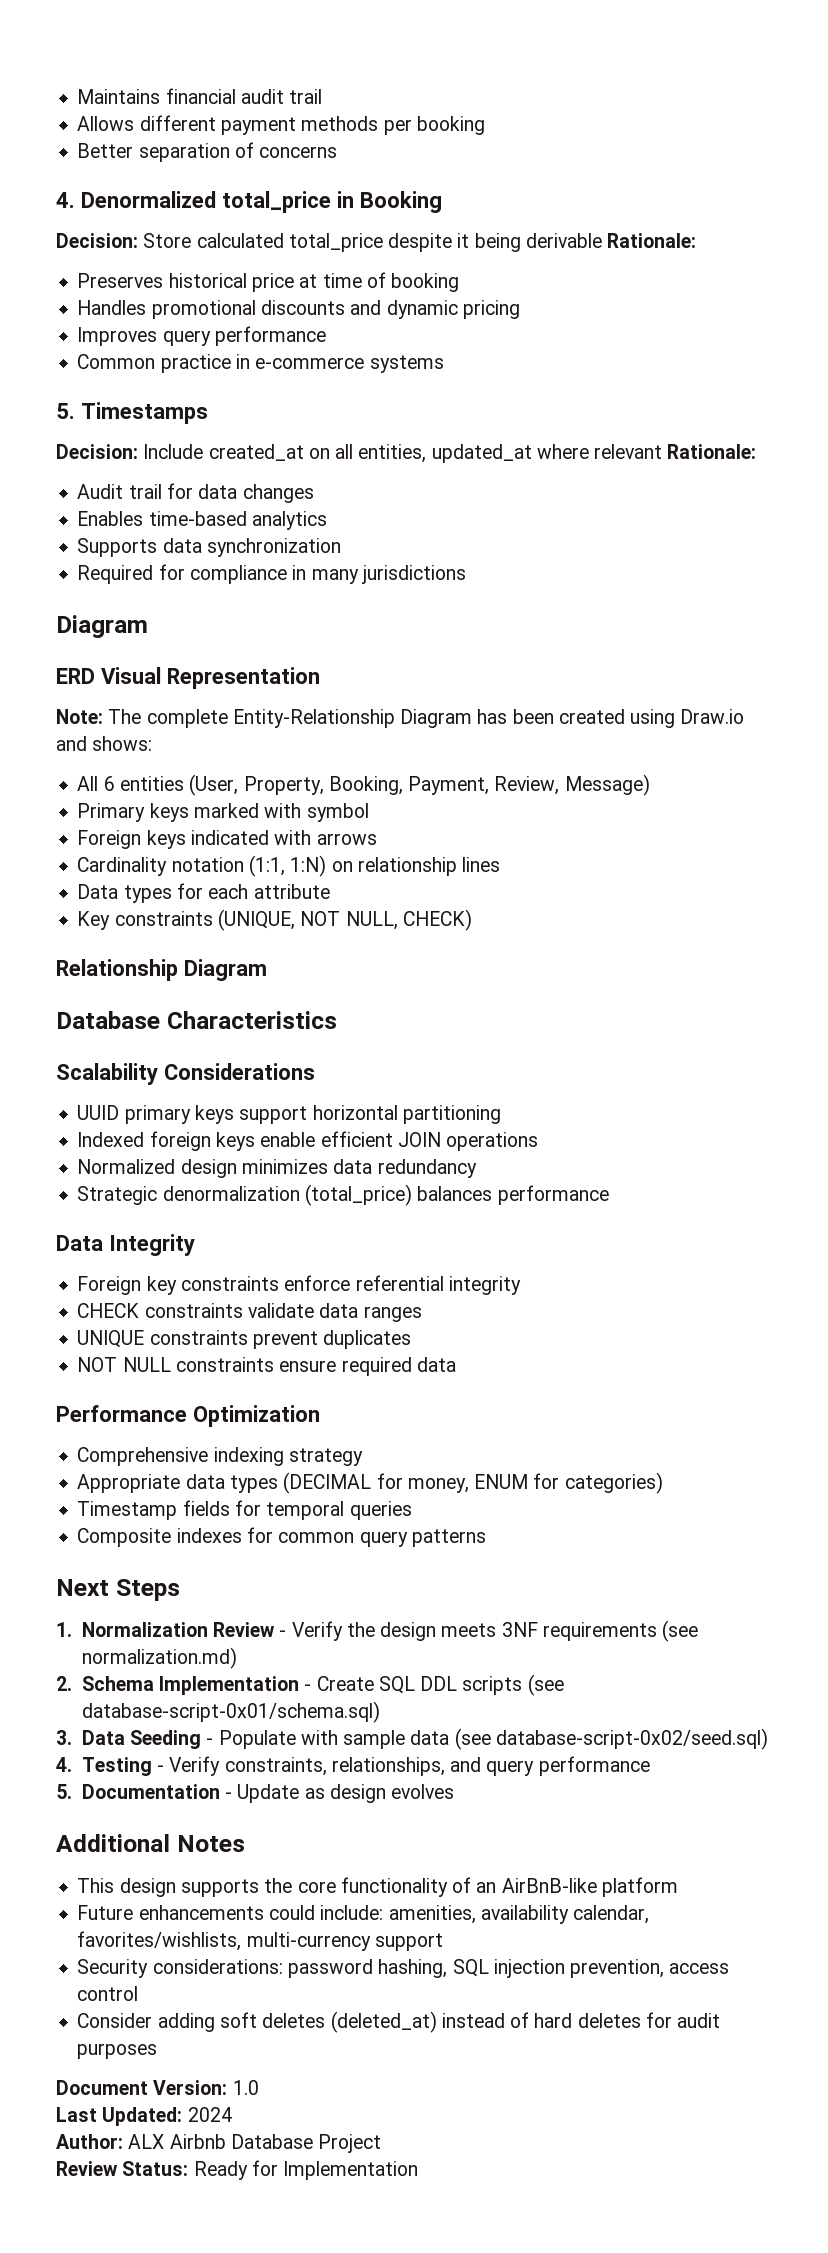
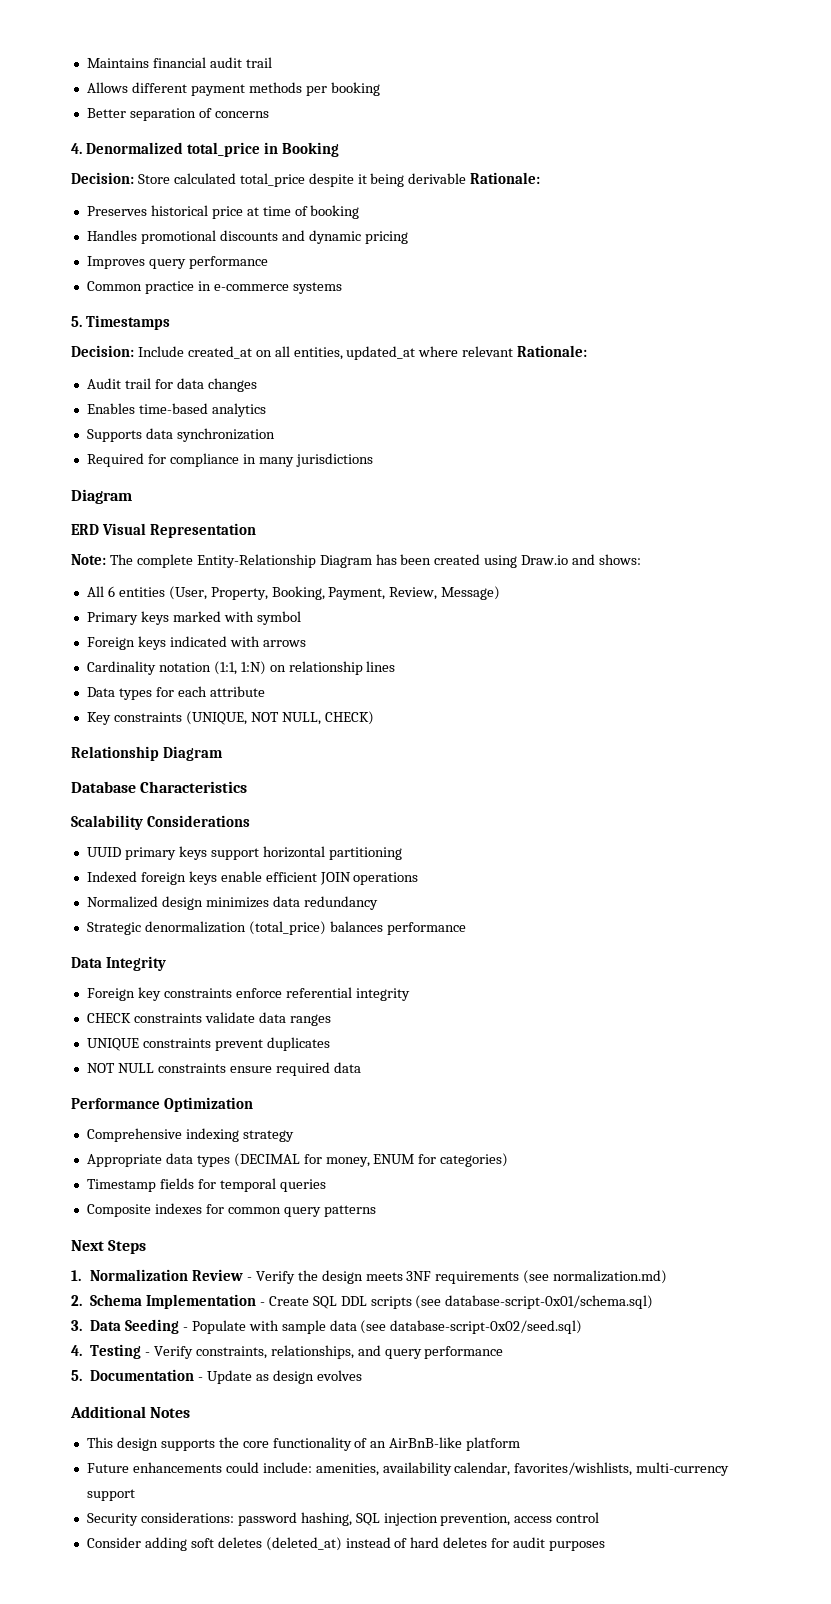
- Document Version: 1.0
- Last Updated: 2024
- Author: ALX Airbnb Database Project
- Review Status: Ready for Implementation

